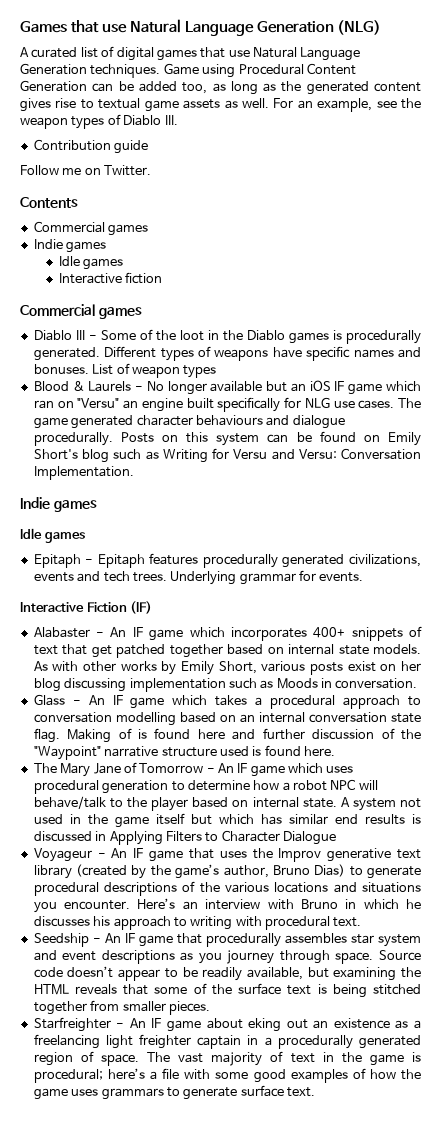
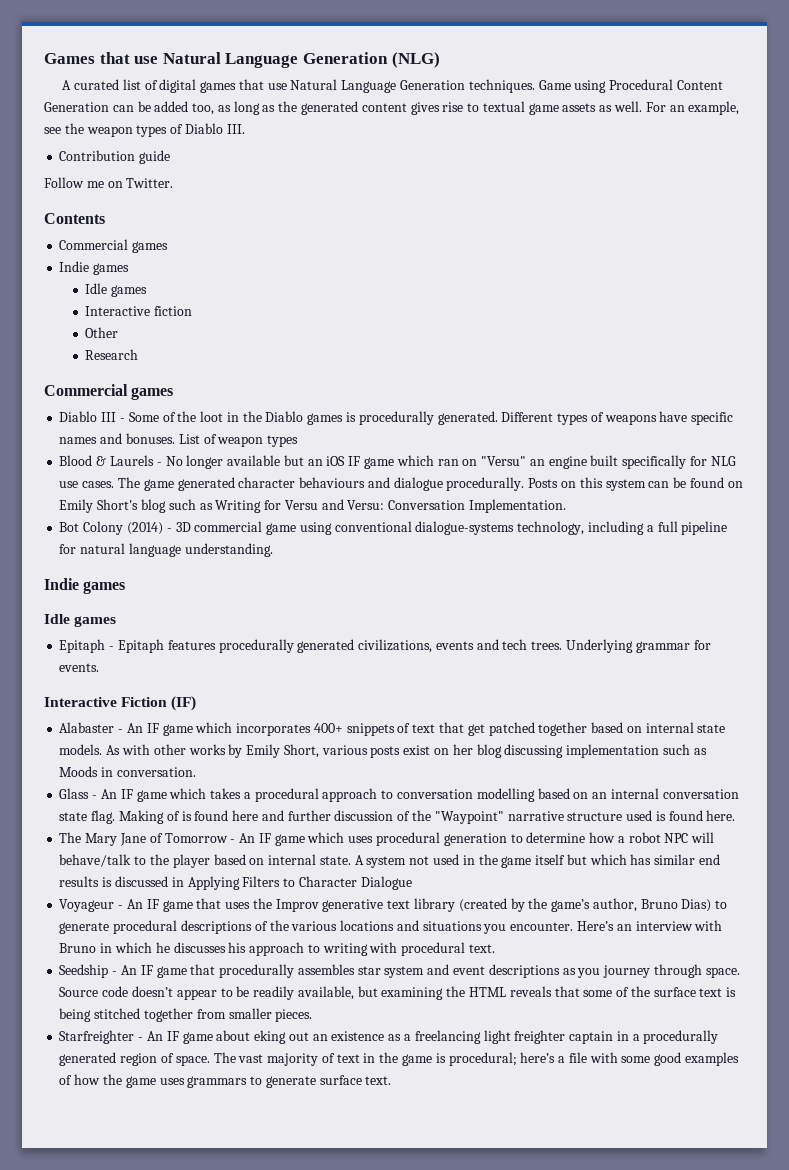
+ Other
+ Research
+ Bot Colony (2014) - 3D commercial game using conventional dialogue-systems technology, including a full pipeline for natural language understanding.

